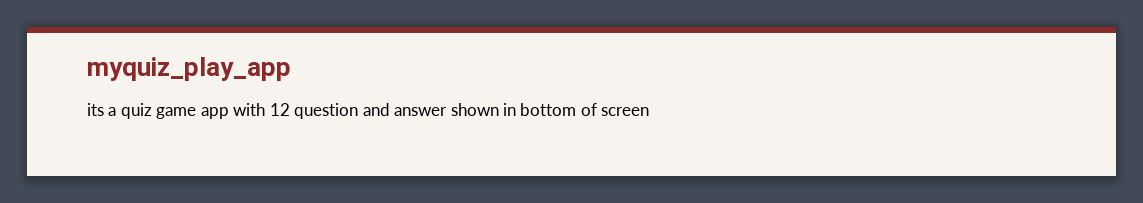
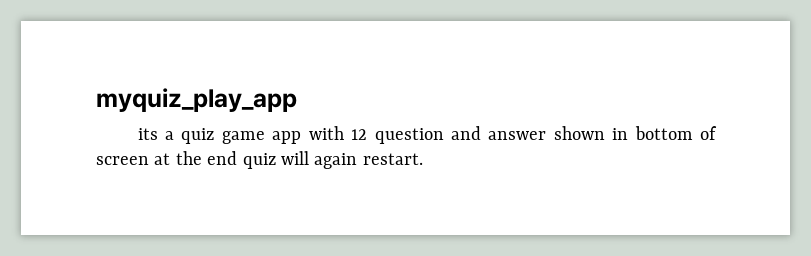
- its a quiz game app with 12 question and answer shown in bottom of screen
+ its a quiz game app with 12 question and answer shown in bottom of screen at the end quiz will again restart.

